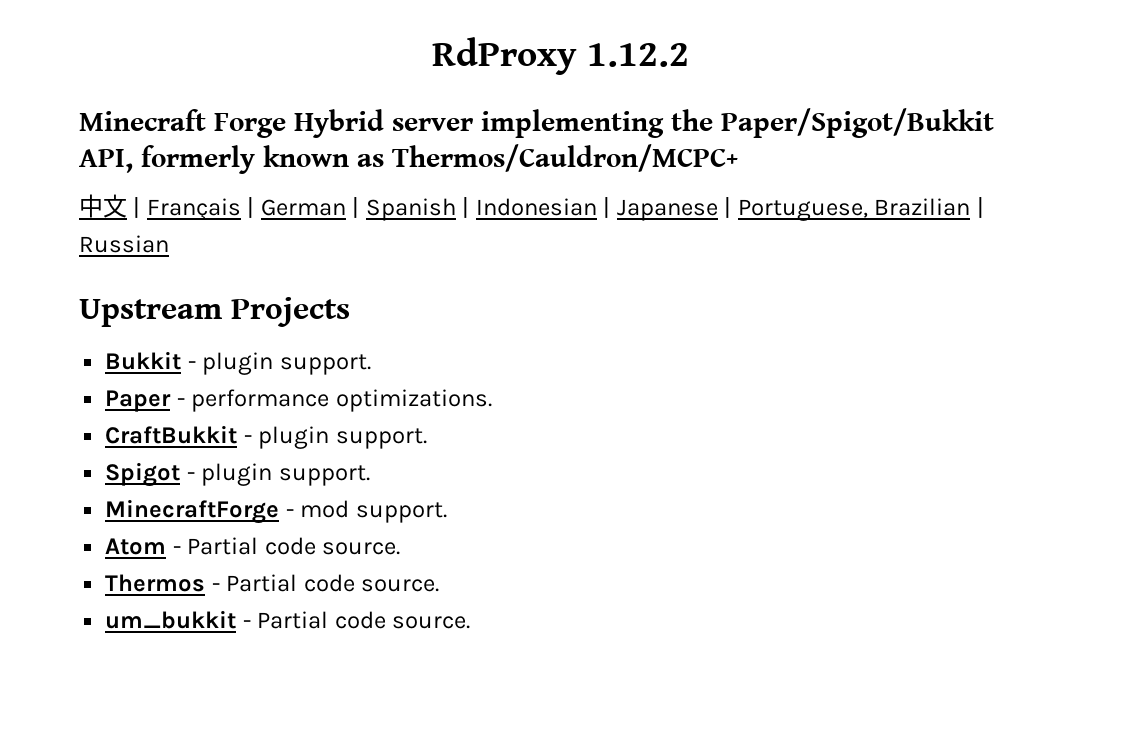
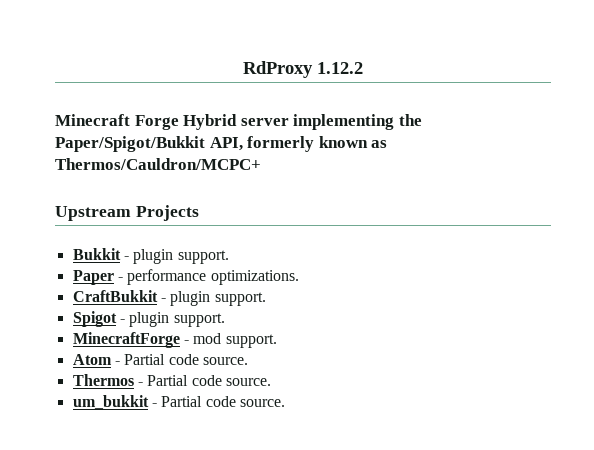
- 中文 | Français | German | Spanish | Indonesian | Japanese | Portuguese, Brazilian | Russian

